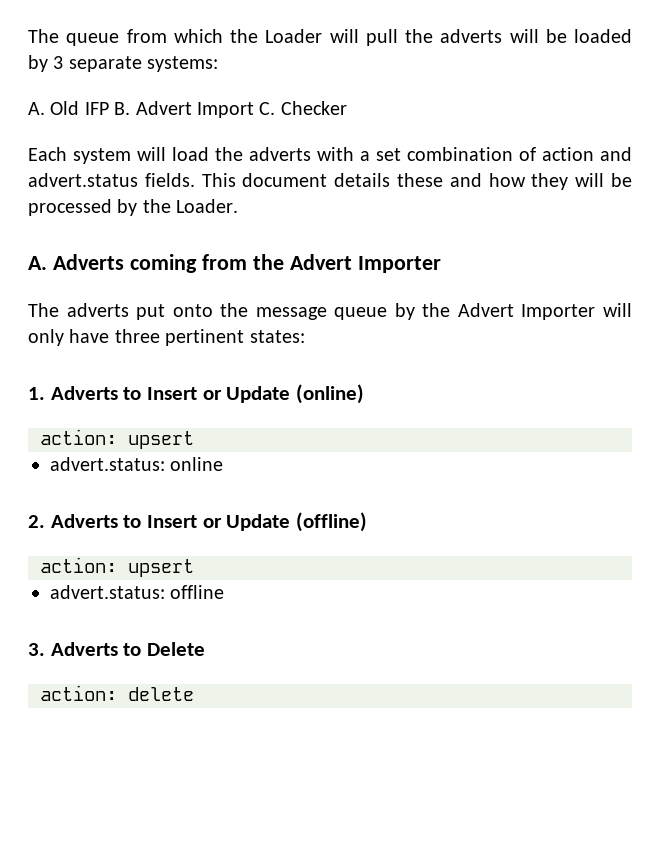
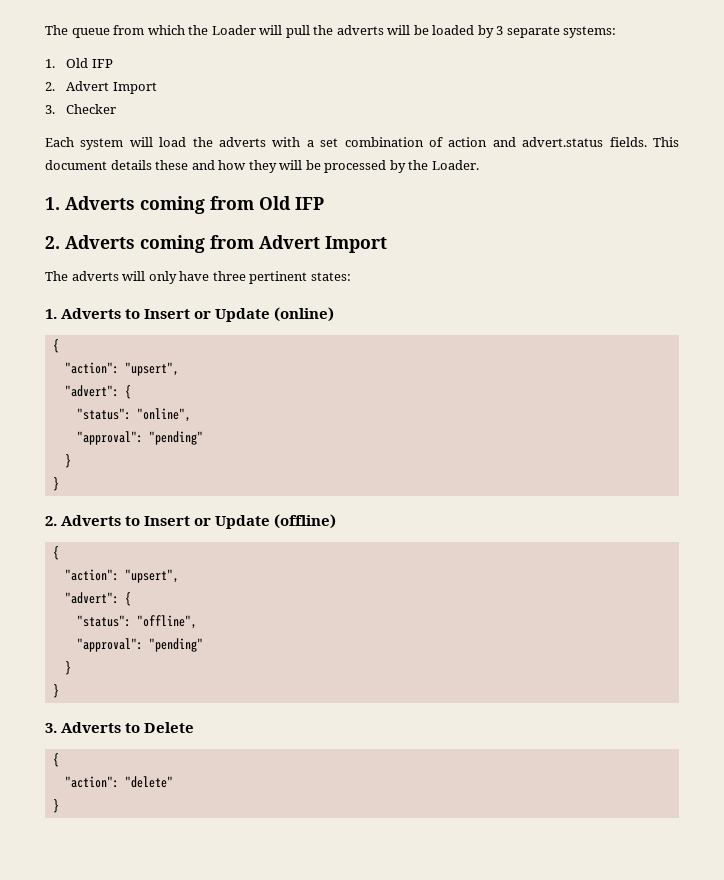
- A. Old IFP B. Advert Import C. Checker
+ 1. Old IFP
+ 2. Advert Import
+ 3. Checker
- A. Adverts coming from the Advert Importer
- The adverts put onto the message queue by the Advert Importer will only have three pertinent states:
+ 1. Adverts coming from Old IFP
+ 2. Adverts coming from Advert Import
+ The adverts will only have three pertinent states:
  1. Adverts to Insert or Update (online)
- action: upsert
- advert.status: online
+ {
+ "action": "upsert",
+ "advert": {
+ "status": "online",
+ "approval": "pending"
+ }
+ }
  2. Adverts to Insert or Update (offline)
- action: upsert
- advert.status: offline
+ {
+ "action": "upsert",
+ "advert": {
+ "status": "offline",
+ "approval": "pending"
+ }
+ }
  3. Adverts to Delete
- action: delete
+ {
+ "action": "delete"
+ }

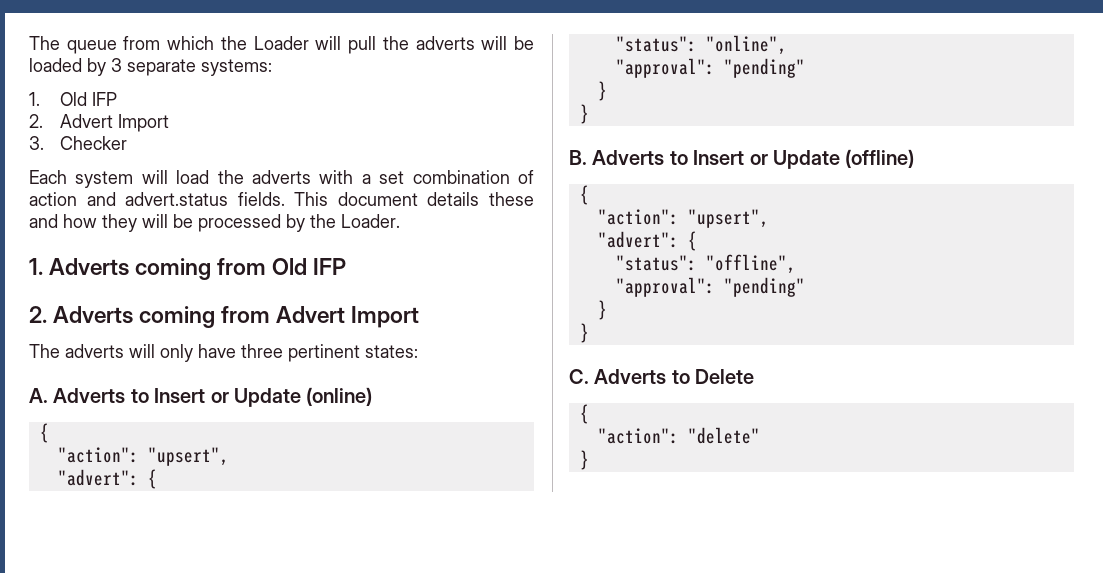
- 1. Adverts to Insert or Update (online)
+ A. Adverts to Insert or Update (online)
- 2. Adverts to Insert or Update (offline)
+ B. Adverts to Insert or Update (offline)
- 3. Adverts to Delete
+ C. Adverts to Delete

